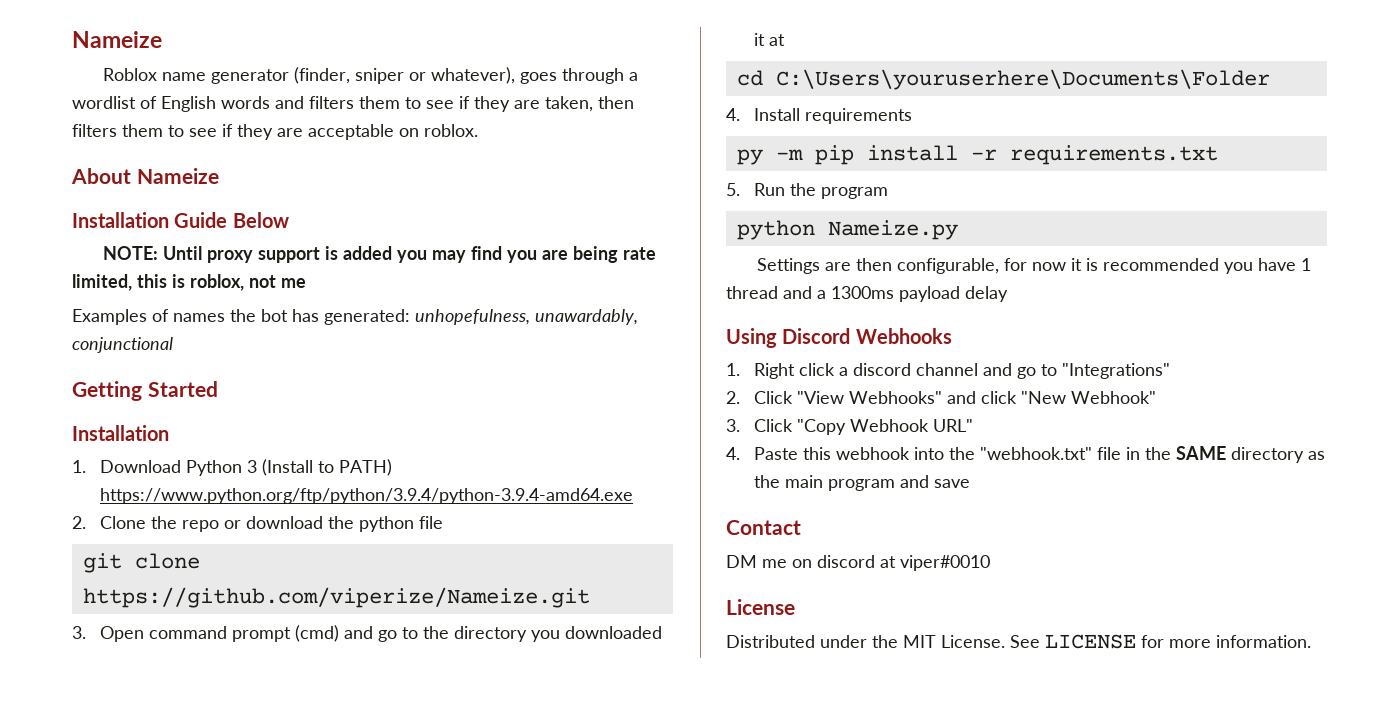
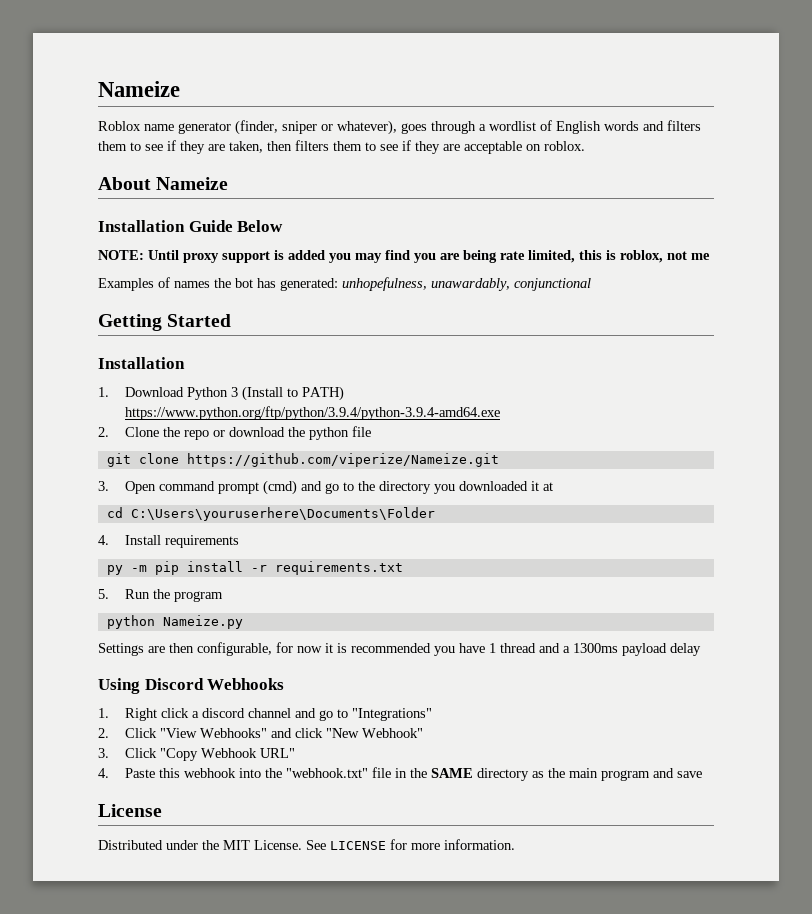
- Contact
- DM me on discord at viper#0010

